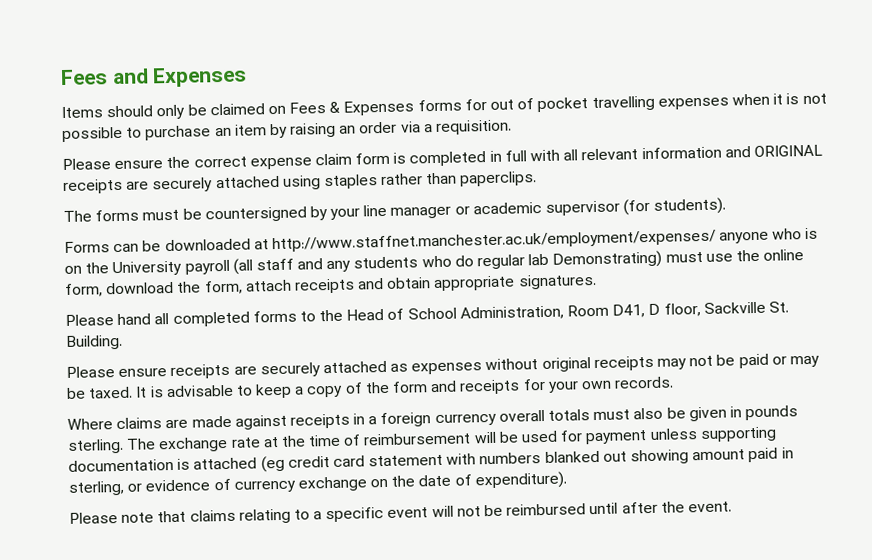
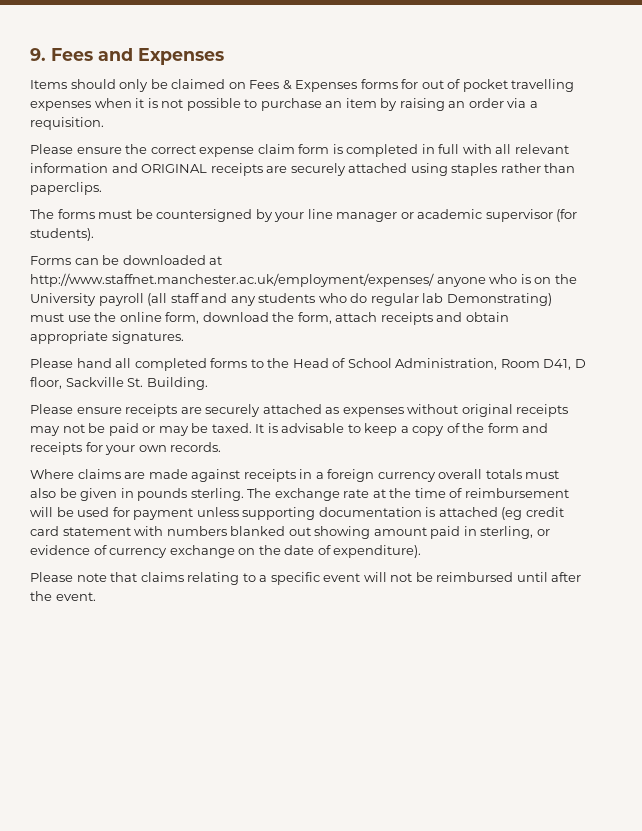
- Fees and Expenses
+ 9. Fees and Expenses

